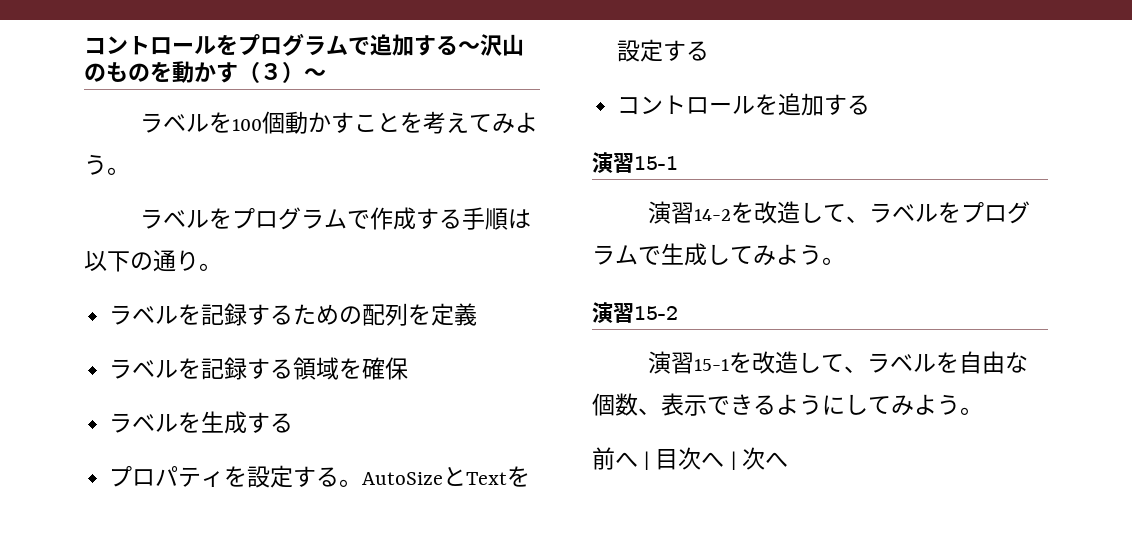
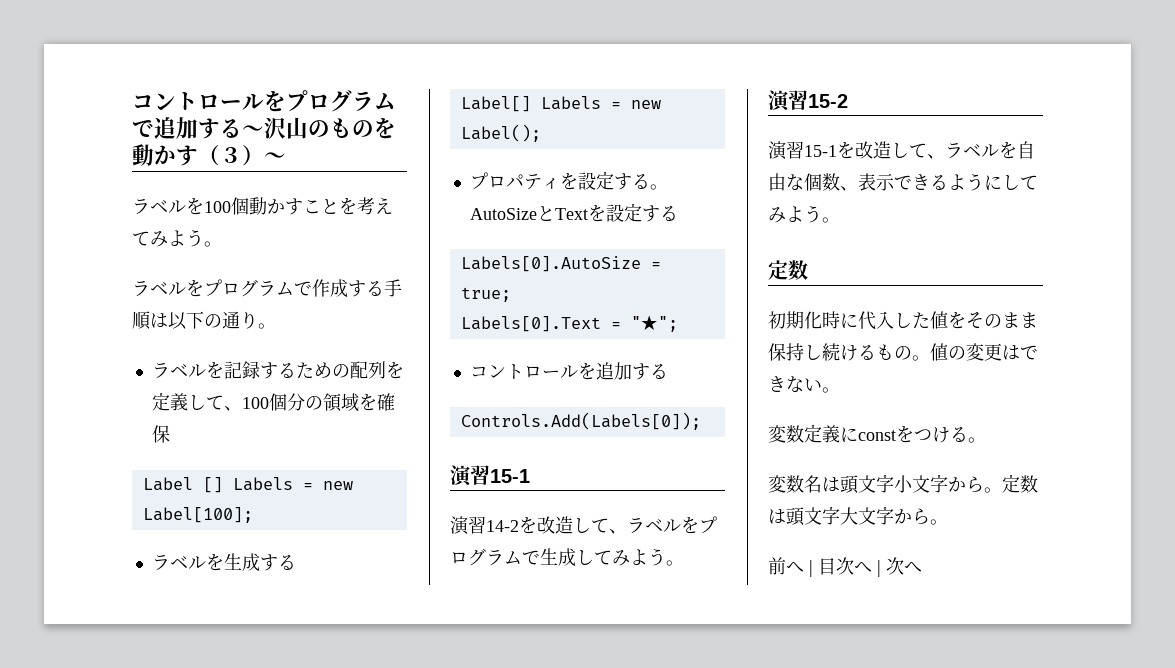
- ラベルを記録するための配列を定義
- ラベルを記録する領域を確保
+ ラベルを記録するための配列を定義して、100個分の領域を確保
+ Label [] Labels = new Label[100];
+ Label[] Labels = new Label();
+ Labels[0].AutoSize = true;
+ Labels[0].Text = "★";
+ Controls.Add(Labels[0]);
  演習15-1を改造して、ラベルを自由な個数、表示できるようにしてみよう。
+ 定数
+ 初期化時に代入した値をそのまま保持し続けるもの。値の変更はできない。
+ 変数定義にconstをつける。
+ 変数名は頭文字小文字から。定数は頭文字大文字から。

